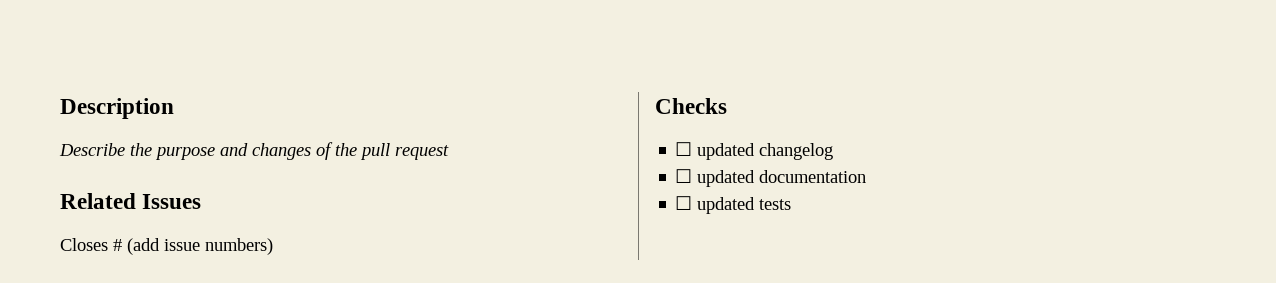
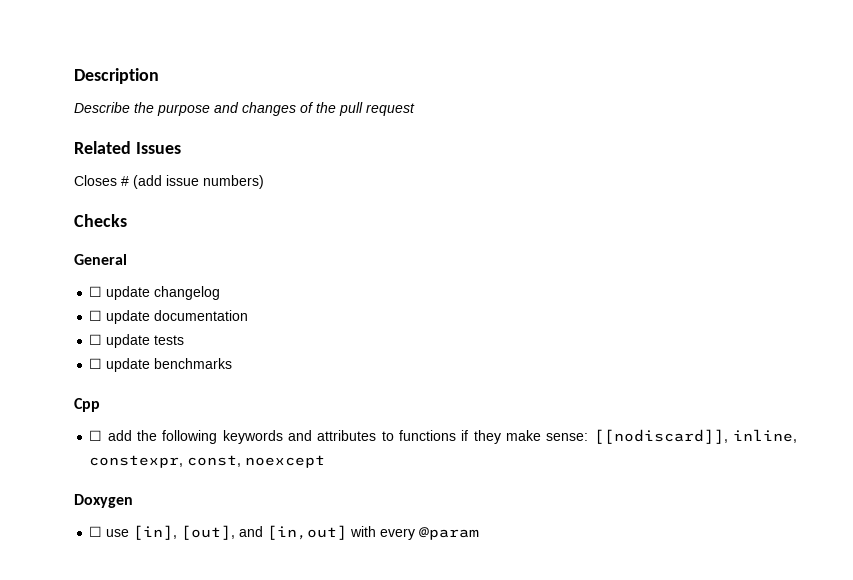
- ☐ updated changelog
+ General
+ ☐ update changelog
- ☐ updated documentation
+ ☐ update documentation
- ☐ updated tests
+ ☐ update tests
+ ☐ update benchmarks
+ Cpp
+ ☐ add the following keywords and attributes to functions if they make sense: [[nodiscard]], inline, constexpr, const, noexcept
+ Doxygen
+ ☐ use [in], [out], and [in,out] with every @param

